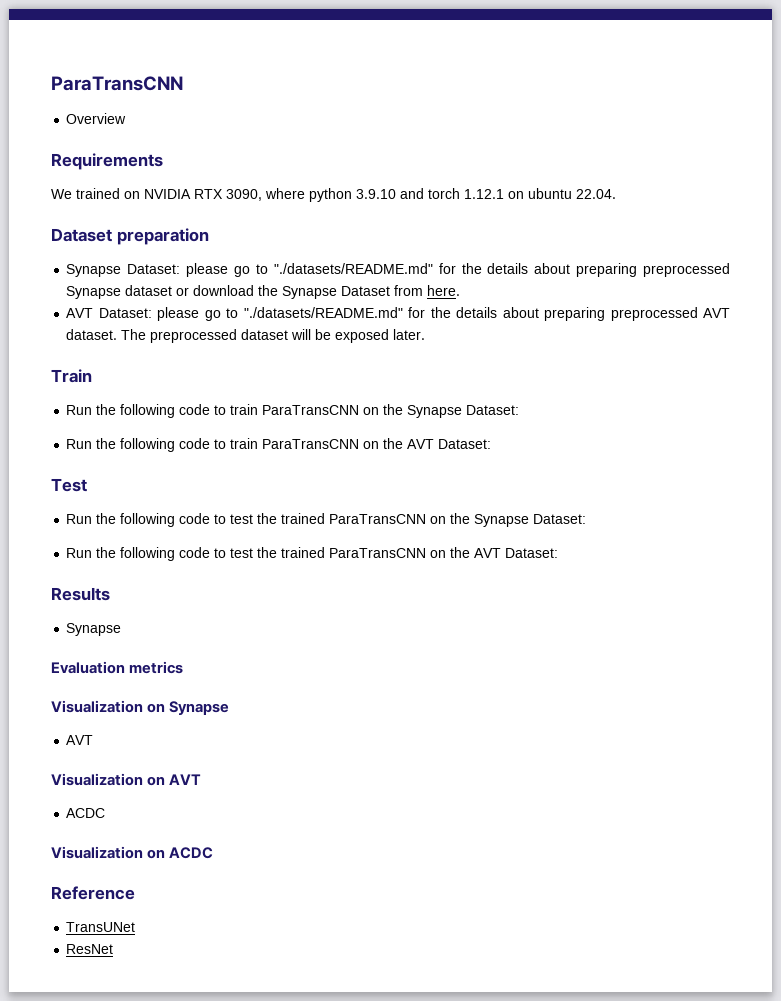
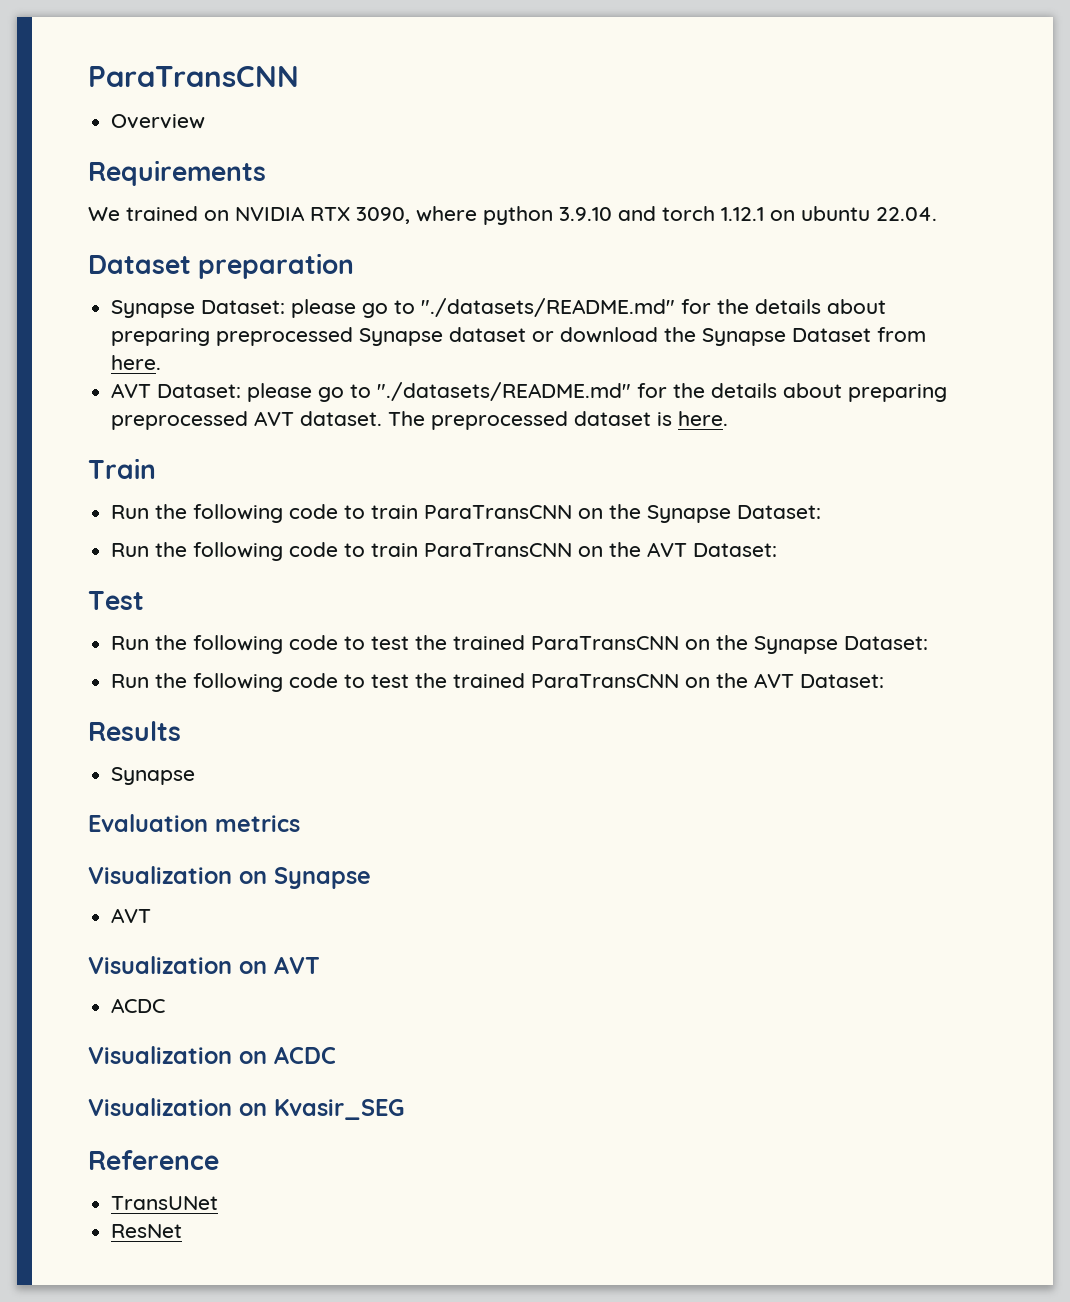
- The preprocessed dataset will be exposed later.
+ The preprocessed dataset is here.
+ Visualization on Kvasir_SEG

